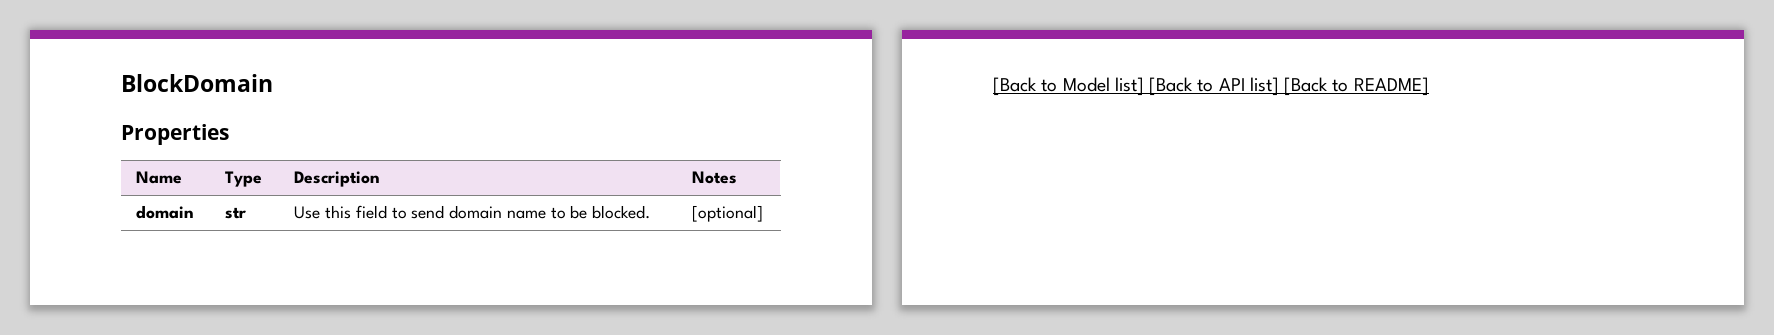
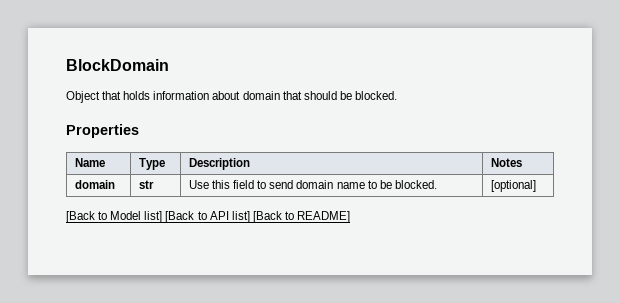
+ Object that holds information about domain that should be blocked.

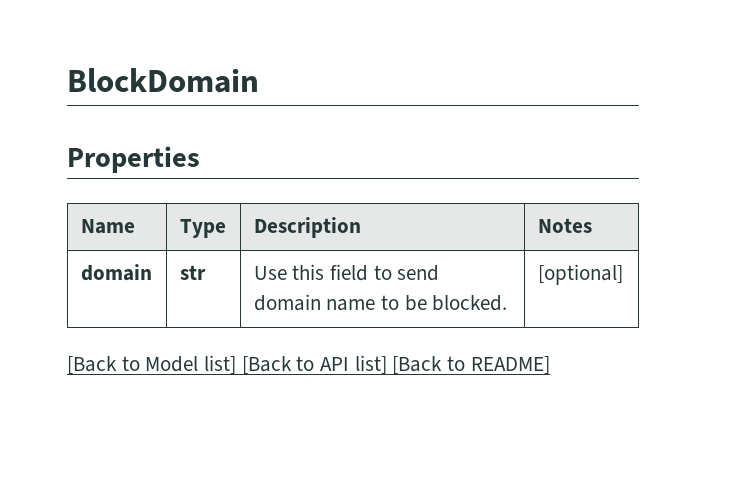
- Object that holds information about domain that should be blocked.

